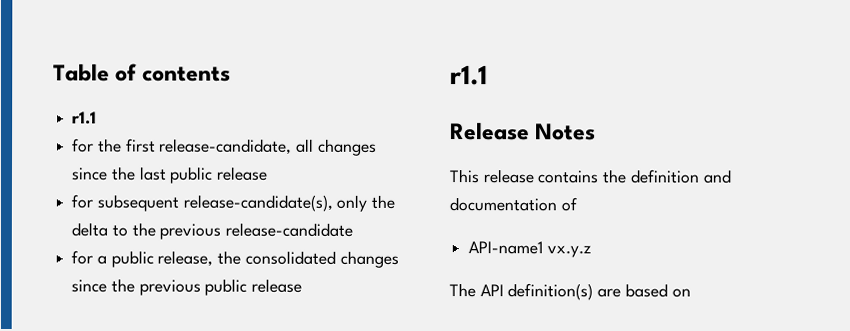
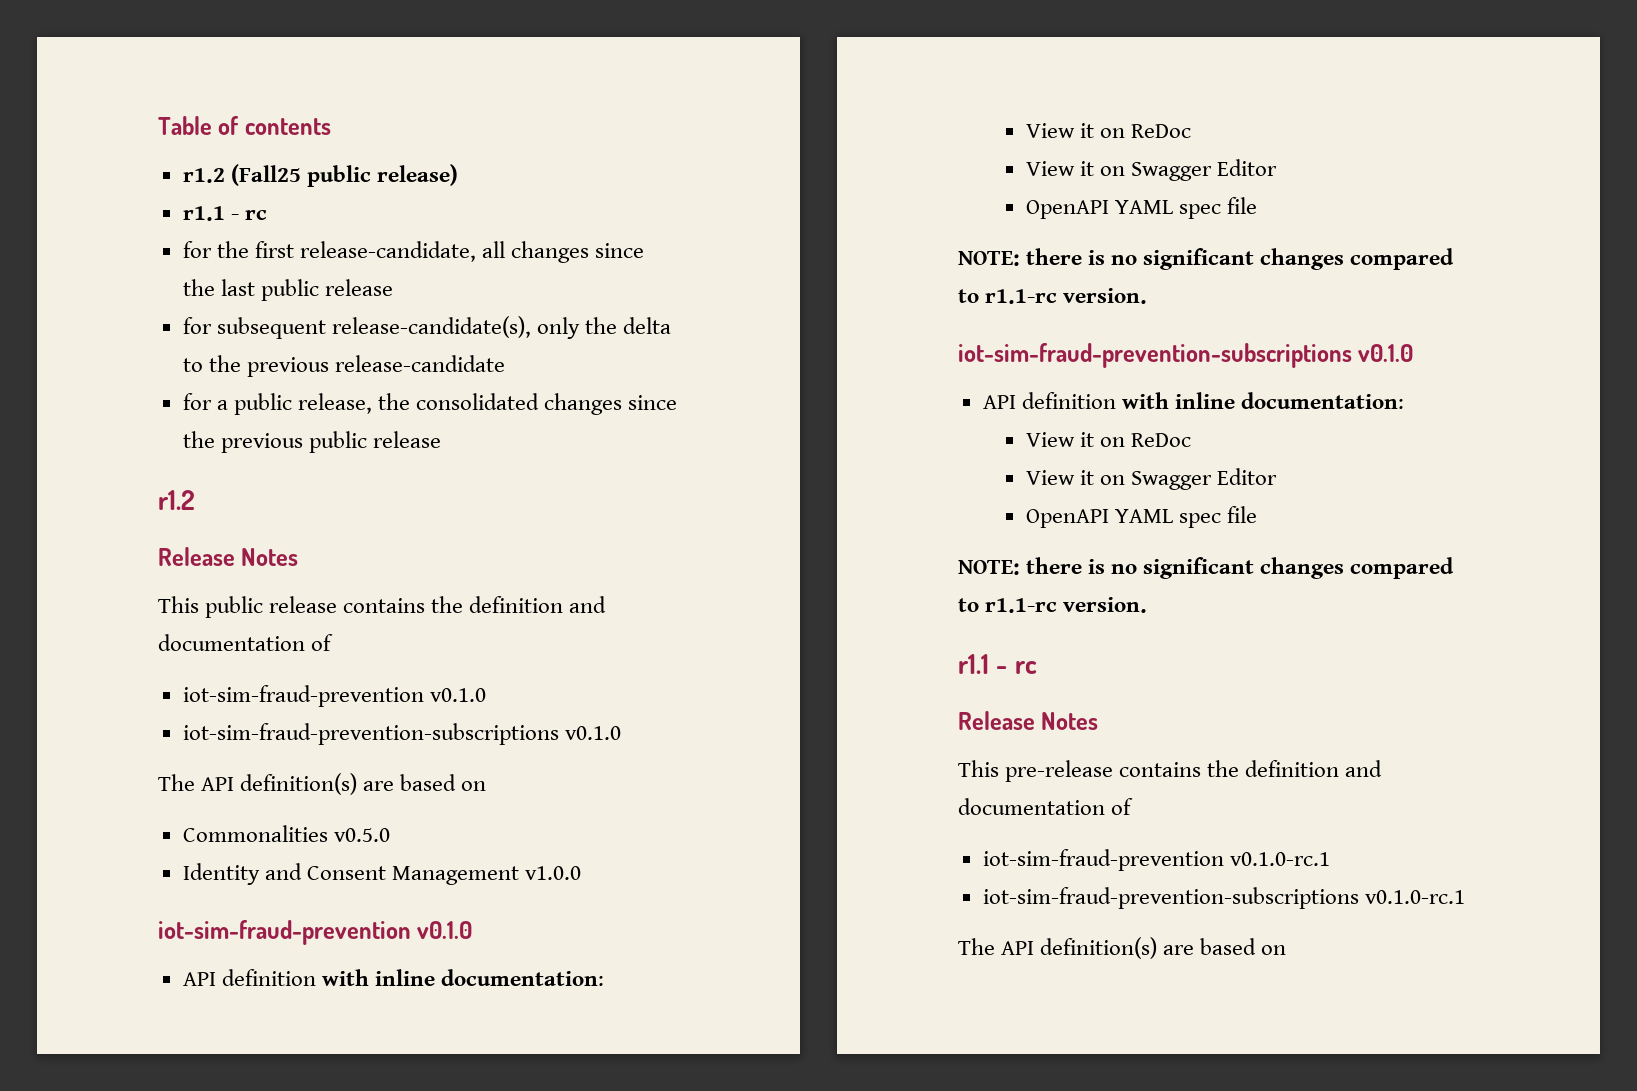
  Table of contents
- r1.1
+ r1.2 (Fall25 public release)
+ r1.1 - rc
  for a public release, the consolidated changes since the previous public release
- r1.1
+ r1.2
  Release Notes
- This release contains the definition and documentation of
- API-name1 vx.y.z
+ This public release contains the definition and documentation of
+ iot-sim-fraud-prevention v0.1.0
+ iot-sim-fraud-prevention-subscriptions v0.1.0
+ The API definition(s) are based on
+ Commonalities v0.5.0
+ Identity and Consent Management v1.0.0
+ iot-sim-fraud-prevention v0.1.0
+ API definition with inline documentation:
+ View it on ReDoc
+ View it on Swagger Editor
+ OpenAPI YAML spec file
+ NOTE: there is no significant changes compared to r1.1-rc version.
+ iot-sim-fraud-prevention-subscriptions v0.1.0
+ API definition with inline documentation:
+ View it on ReDoc
+ View it on Swagger Editor
+ OpenAPI YAML spec file
+ NOTE: there is no significant changes compared to r1.1-rc version.
+ r1.1 - rc
+ Release Notes
+ This pre-release contains the definition and documentation of
+ iot-sim-fraud-prevention v0.1.0-rc.1
+ iot-sim-fraud-prevention-subscriptions v0.1.0-rc.1

